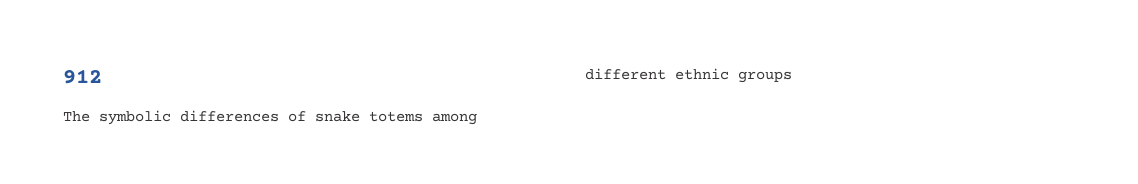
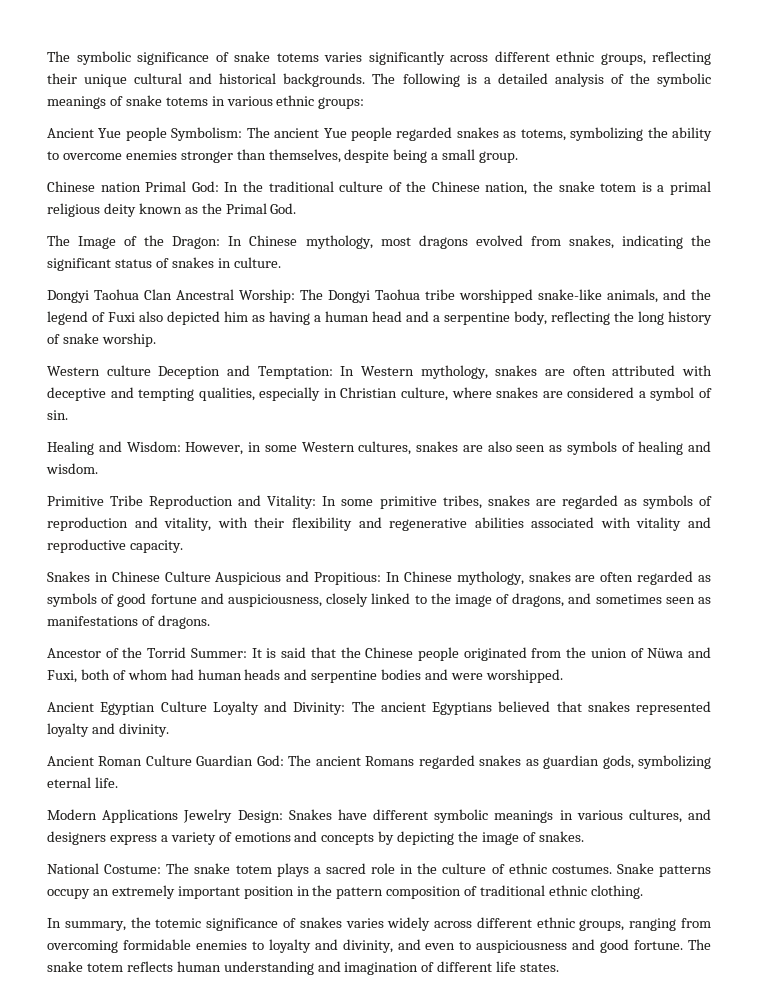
- 912
- The symbolic differences of snake totems among different ethnic groups
+ The symbolic significance of snake totems varies significantly across different ethnic groups, reflecting their unique cultural and historical backgrounds. The following is a detailed analysis of the symbolic meanings of snake totems in various ethnic groups:
+ Ancient Yue people Symbolism: The ancient Yue people regarded snakes as totems, symbolizing the ability to overcome enemies stronger than themselves, despite being a small group.
+ Chinese nation Primal God: In the traditional culture of the Chinese nation, the snake totem is a primal religious deity known as the Primal God.
+ The Image of the Dragon: In Chinese mythology, most dragons evolved from snakes, indicating the significant status of snakes in culture.
+ Dongyi Taohua Clan Ancestral Worship: The Dongyi Taohua tribe worshipped snake-like animals, and the legend of Fuxi also depicted him as having a human head and a serpentine body, reflecting the long history of snake worship.
+ Western culture Deception and Temptation: In Western mythology, snakes are often attributed with deceptive and tempting qualities, especially in Christian culture, where snakes are considered a symbol of sin.
+ Healing and Wisdom: However, in some Western cultures, snakes are also seen as symbols of healing and wisdom.
+ Primitive Tribe Reproduction and Vitality: In some primitive tribes, snakes are regarded as symbols of reproduction and vitality, with their flexibility and regenerative abilities associated with vitality and reproductive capacity.
+ Snakes in Chinese Culture Auspicious and Propitious: In Chinese mythology, snakes are often regarded as symbols of good fortune and auspiciousness, closely linked to the image of dragons, and sometimes seen as manifestations of dragons.
+ Ancestor of the Torrid Summer: It is said that the Chinese people originated from the union of Nüwa and Fuxi, both of whom had human heads and serpentine bodies and were worshipped.
+ Ancient Egyptian Culture Loyalty and Divinity: The ancient Egyptians believed that snakes represented loyalty and divinity.
+ Ancient Roman Culture Guardian God: The ancient Romans regarded snakes as guardian gods, symbolizing eternal life.
+ Modern Applications Jewelry Design: Snakes have different symbolic meanings in various cultures, and designers express a variety of emotions and concepts by depicting the image of snakes.
+ National Costume: The snake totem plays a sacred role in the culture of ethnic costumes. Snake patterns occupy an extremely important position in the pattern composition of traditional ethnic clothing.
+ In summary, the totemic significance of snakes varies widely across different ethnic groups, ranging from overcoming formidable enemies to loyalty and divinity, and even to auspiciousness and good fortune. The snake totem reflects human understanding and imagination of different life states.

